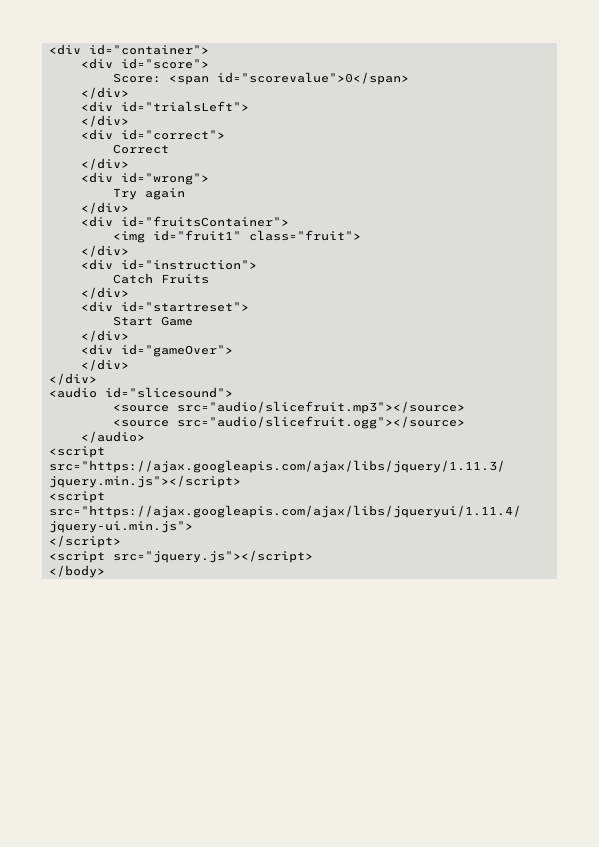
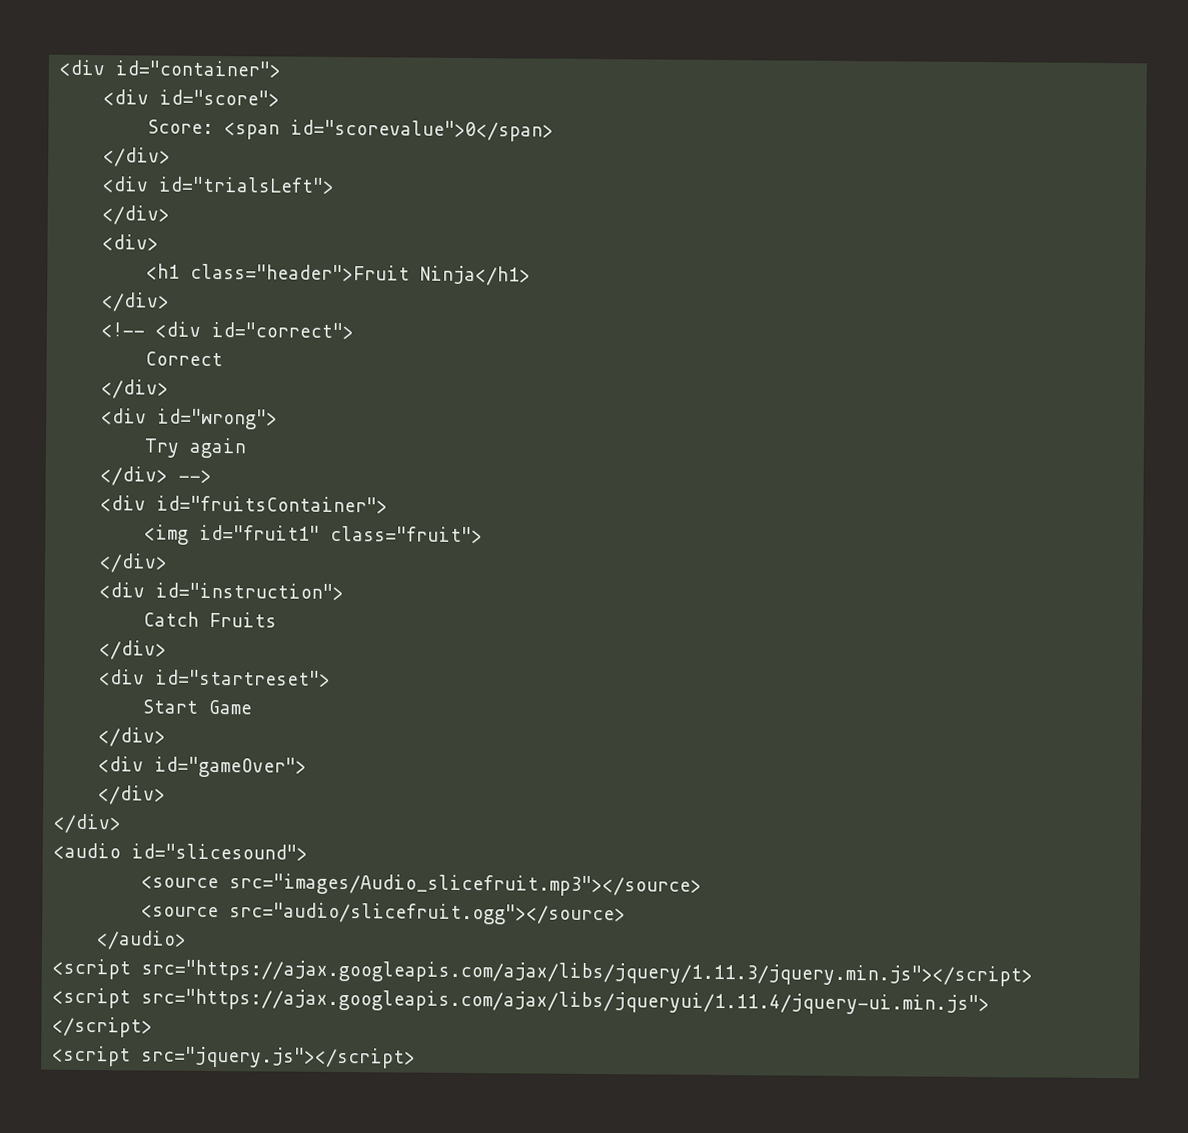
- <div id="correct">
+ <div>
+ <h1 class="header">Fruit Ninja</h1>
+ </div>
+ <!-- <div id="correct">
  Try again
- </div>
+ </div> -->
- <source src="audio/slicefruit.mp3"></source>
+ <source src="images/Audio_slicefruit.mp3"></source>
- </body>

